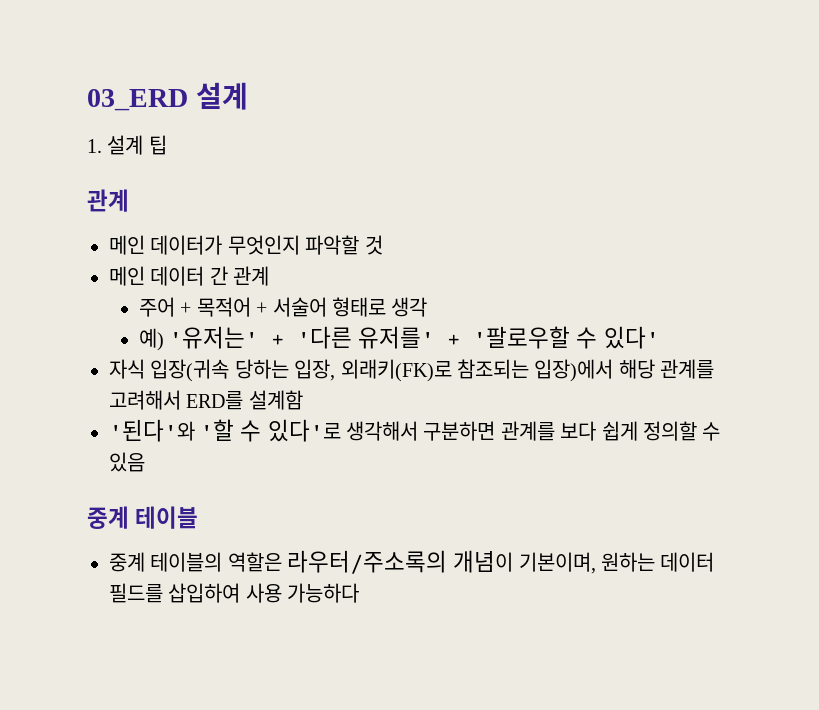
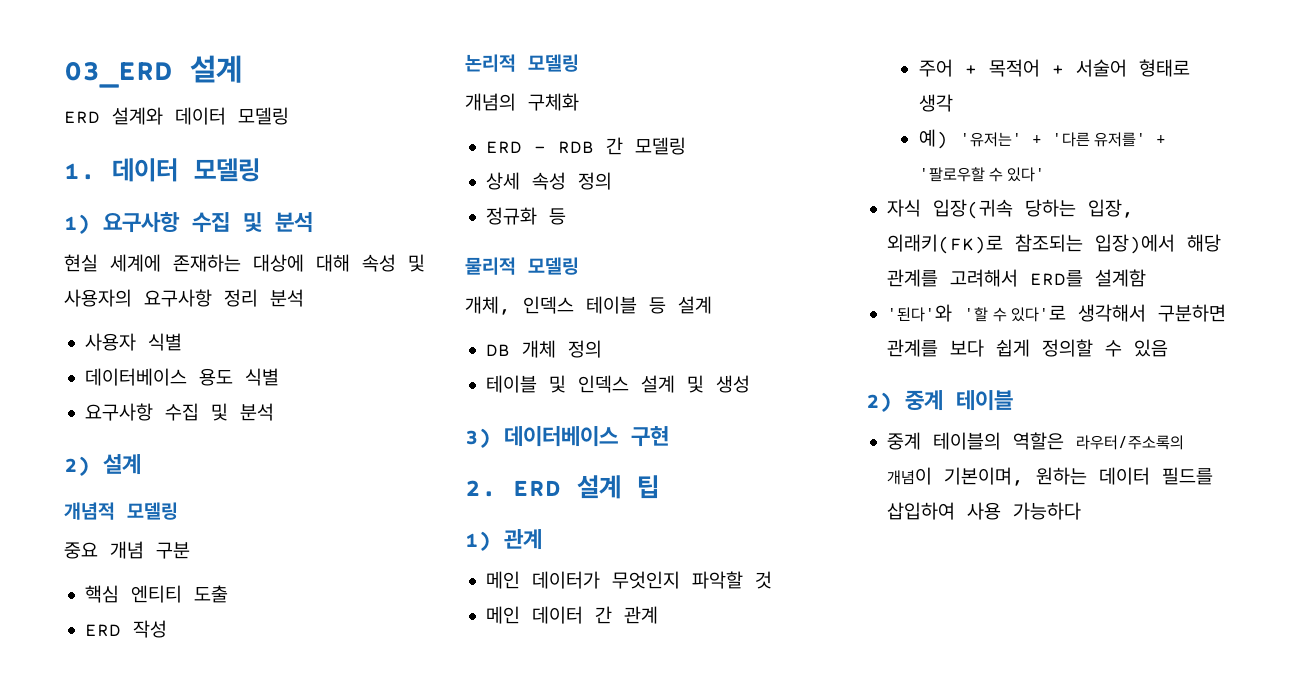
- 1. 설계 팁
- 관계
+ ERD 설계와 데이터 모델링
+ 1. 데이터 모델링
+ 1) 요구사항 수집 및 분석
+ 현실 세계에 존재하는 대상에 대해 속성 및 사용자의 요구사항 정리 분석
+ 사용자 식별
+ 데이터베이스 용도 식별
+ 요구사항 수집 및 분석
+ 2) 설계
+ 개념적 모델링
+ 중요 개념 구분
+ 핵심 엔티티 도출
+ ERD 작성
+ 논리적 모델링
+ 개념의 구체화
+ ERD - RDB 간 모델링
+ 상세 속성 정의
+ 정규화 등
+ 물리적 모델링
+ 개체, 인덱스 테이블 등 설계
+ DB 개체 정의
+ 테이블 및 인덱스 설계 및 생성
+ 3) 데이터베이스 구현
+ 2. ERD 설계 팁
+ 1) 관계
- 중계 테이블
+ 2) 중계 테이블

